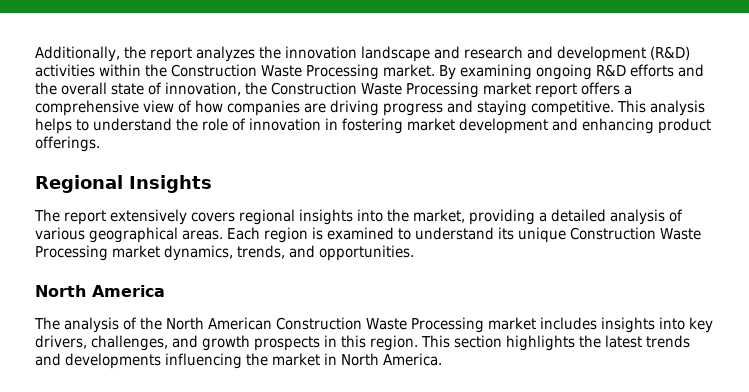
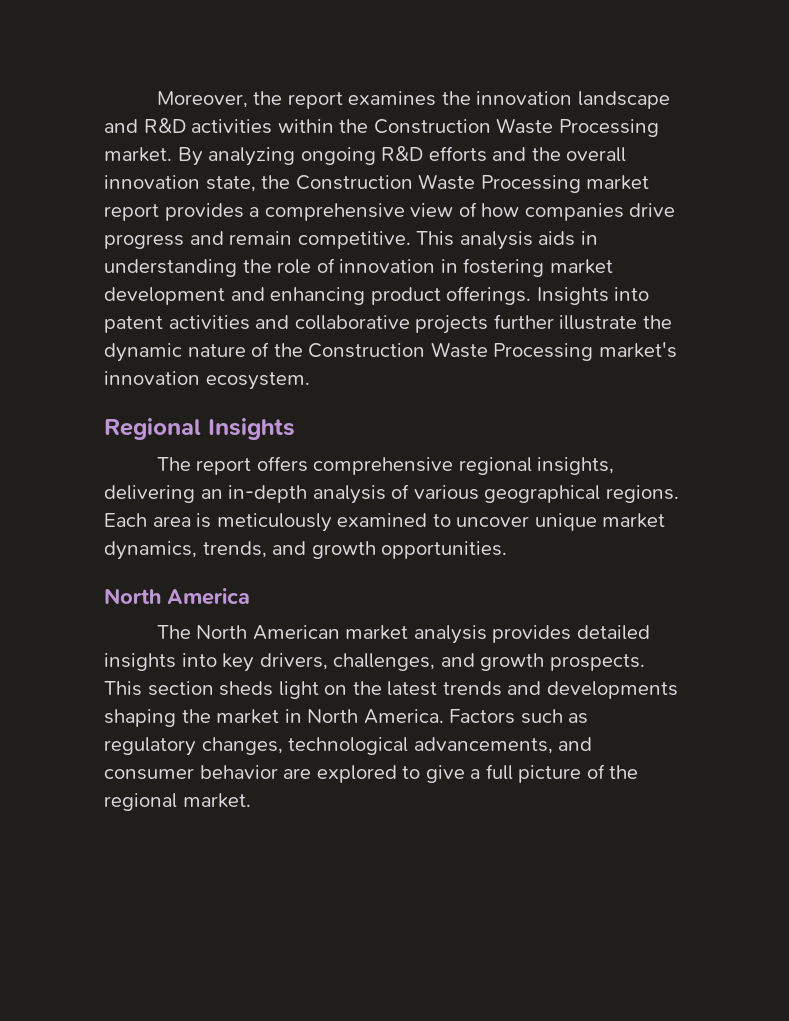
- Additionally, the report analyzes the innovation landscape and research and development (R&D) activities within the Construction Waste Processing market.
+ Moreover, the report examines the innovation landscape and R&D activities within the Construction Waste Processing market.
- By examining ongoing R&D efforts and the overall state of innovation, the Construction Waste Processing market report offers a comprehensive view of how companies are driving progress and staying competitive.
+ By analyzing ongoing R&D efforts and the overall innovation state, the Construction Waste Processing market report provides a comprehensive view of how companies drive progress and remain competitive.
- This analysis helps to understand the role of innovation in fostering market development and enhancing product offerings.
+ This analysis aids in understanding the role of innovation in fostering market development and enhancing product offerings. Insights into patent activities and collaborative projects further illustrate the dynamic nature of the Construction Waste Processing market's innovation ecosystem.
  Regional Insights
- The report extensively covers regional insights into the market, providing a detailed analysis of various geographical areas. Each region is examined to understand its unique Construction Waste Processing market dynamics, trends, and opportunities.
+ The report offers comprehensive regional insights, delivering an in-depth analysis of various geographical regions. Each area is meticulously examined to uncover unique market dynamics, trends, and growth opportunities.
- The analysis of the North American Construction Waste Processing market includes insights into key drivers, challenges, and growth prospects in this region. This section highlights the latest trends and developments influencing the market in North America.
+ The North American market analysis provides detailed insights into key drivers, challenges, and growth prospects. This section sheds light on the latest trends and developments shaping the market in North America.
+ Factors such as regulatory changes, technological advancements, and consumer behavior are explored to give a full picture of the regional market.

